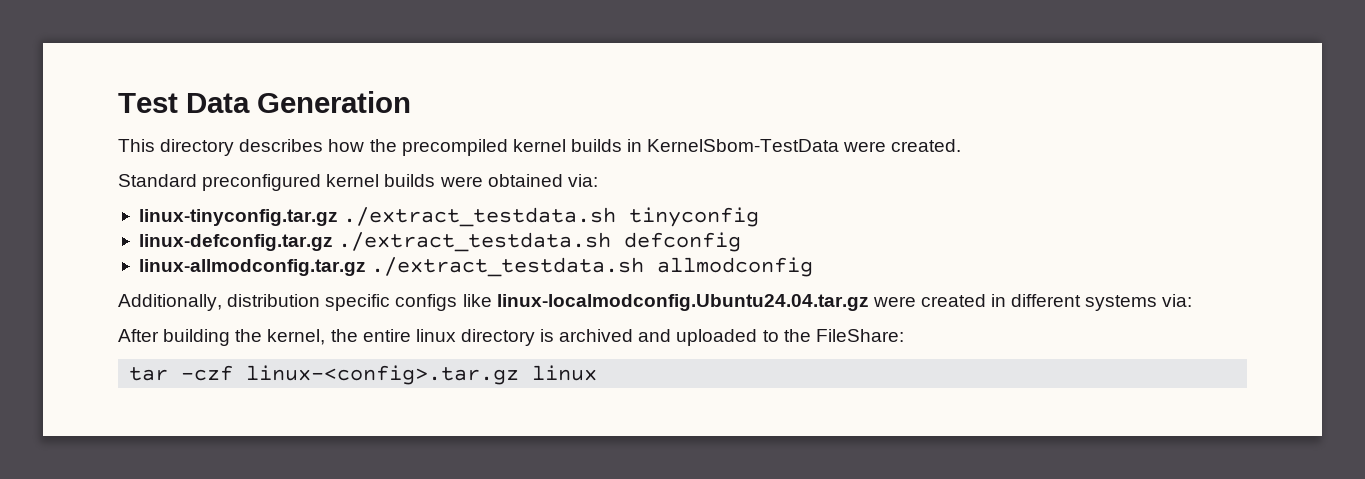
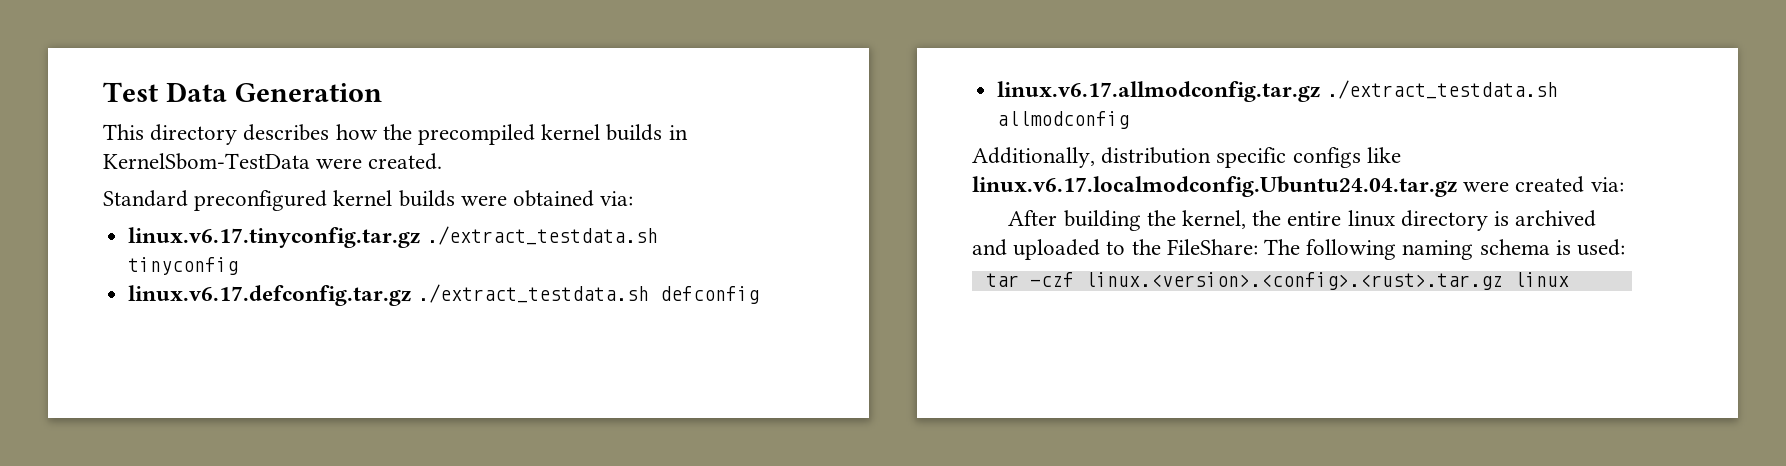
- linux-tinyconfig.tar.gz ./extract_testdata.sh tinyconfig
+ linux.v6.17.tinyconfig.tar.gz ./extract_testdata.sh tinyconfig
- linux-defconfig.tar.gz ./extract_testdata.sh defconfig
+ linux.v6.17.defconfig.tar.gz ./extract_testdata.sh defconfig
- linux-allmodconfig.tar.gz ./extract_testdata.sh allmodconfig
+ linux.v6.17.allmodconfig.tar.gz ./extract_testdata.sh allmodconfig
- Additionally, distribution specific configs like linux-localmodconfig.Ubuntu24.04.tar.gz were created in different systems via:
+ Additionally, distribution specific configs like linux.v6.17.localmodconfig.Ubuntu24.04.tar.gz were created via:
- After building the kernel, the entire linux directory is archived and uploaded to the FileShare:
+ After building the kernel, the entire linux directory is archived and uploaded to the FileShare: The following naming schema is used:
- tar -czf linux-<config>.tar.gz linux
+ tar -czf linux.<version>.<config>.<rust>.tar.gz linux

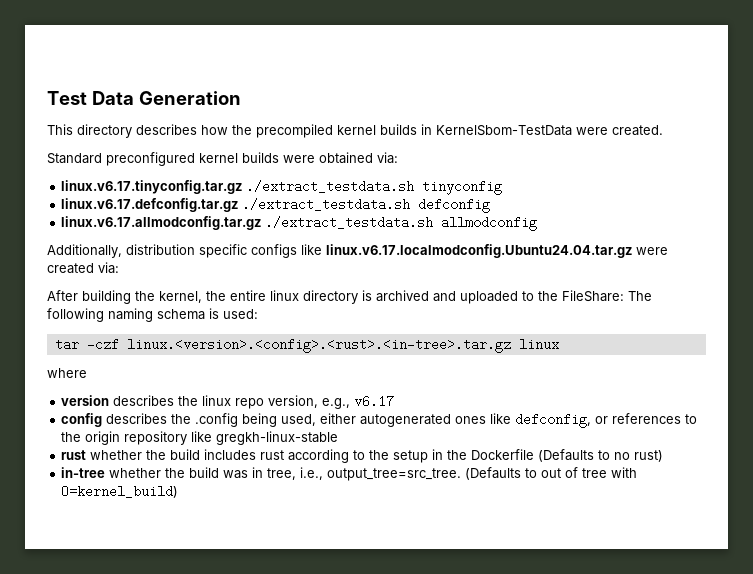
- tar -czf linux.<version>.<config>.<rust>.tar.gz linux
+ tar -czf linux.<version>.<config>.<rust>.<in-tree>.tar.gz linux
+ where
+ version describes the linux repo version, e.g., v6.17
+ config describes the .config being used, either autogenerated ones like defconfig, or references to the origin repository like gregkh-linux-stable
+ rust whether the build includes rust according to the setup in the Dockerfile (Defaults to no rust)
+ in-tree whether the build was in tree, i.e., output_tree=src_tree. (Defaults to out of tree with O=kernel_build)

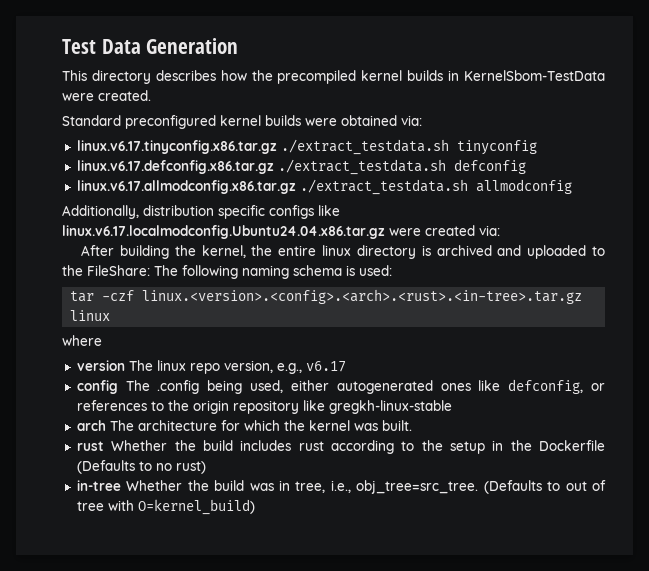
- linux.v6.17.tinyconfig.tar.gz ./extract_testdata.sh tinyconfig
+ linux.v6.17.tinyconfig.x86.tar.gz ./extract_testdata.sh tinyconfig
- linux.v6.17.defconfig.tar.gz ./extract_testdata.sh defconfig
+ linux.v6.17.defconfig.x86.tar.gz ./extract_testdata.sh defconfig
- linux.v6.17.allmodconfig.tar.gz ./extract_testdata.sh allmodconfig
+ linux.v6.17.allmodconfig.x86.tar.gz ./extract_testdata.sh allmodconfig
- Additionally, distribution specific configs like linux.v6.17.localmodconfig.Ubuntu24.04.tar.gz were created via:
+ Additionally, distribution specific configs like linux.v6.17.localmodconfig.Ubuntu24.04.x86.tar.gz were created via:
- tar -czf linux.<version>.<config>.<rust>.<in-tree>.tar.gz linux
+ tar -czf linux.<version>.<config>.<arch>.<rust>.<in-tree>.tar.gz linux
- version describes the linux repo version, e.g., v6.17
+ version The linux repo version, e.g., v6.17
- config describes the .config being used, either autogenerated ones like defconfig, or references to the origin repository like gregkh-linux-stable
+ config The .config being used, either autogenerated ones like defconfig, or references to the origin repository like gregkh-linux-stable
- rust whether the build includes rust according to the setup in the Dockerfile (Defaults to no rust)
+ arch The architecture for which the kernel was built.
+ rust Whether the build includes rust according to the setup in the Dockerfile (Defaults to no rust)
- in-tree whether the build was in tree, i.e., output_tree=src_tree.
+ in-tree Whether the build was in tree, i.e., obj_tree=src_tree.

